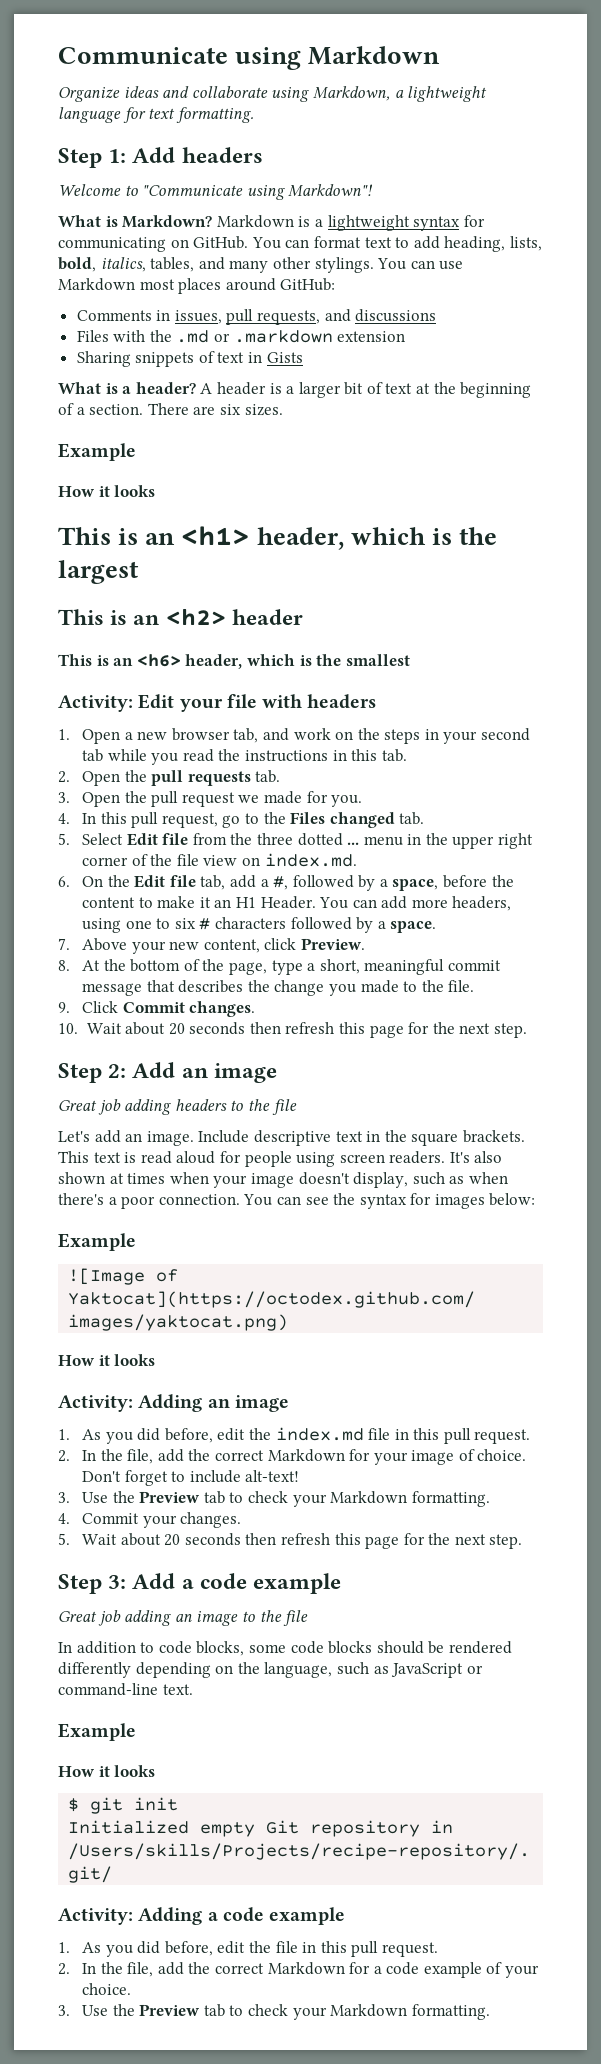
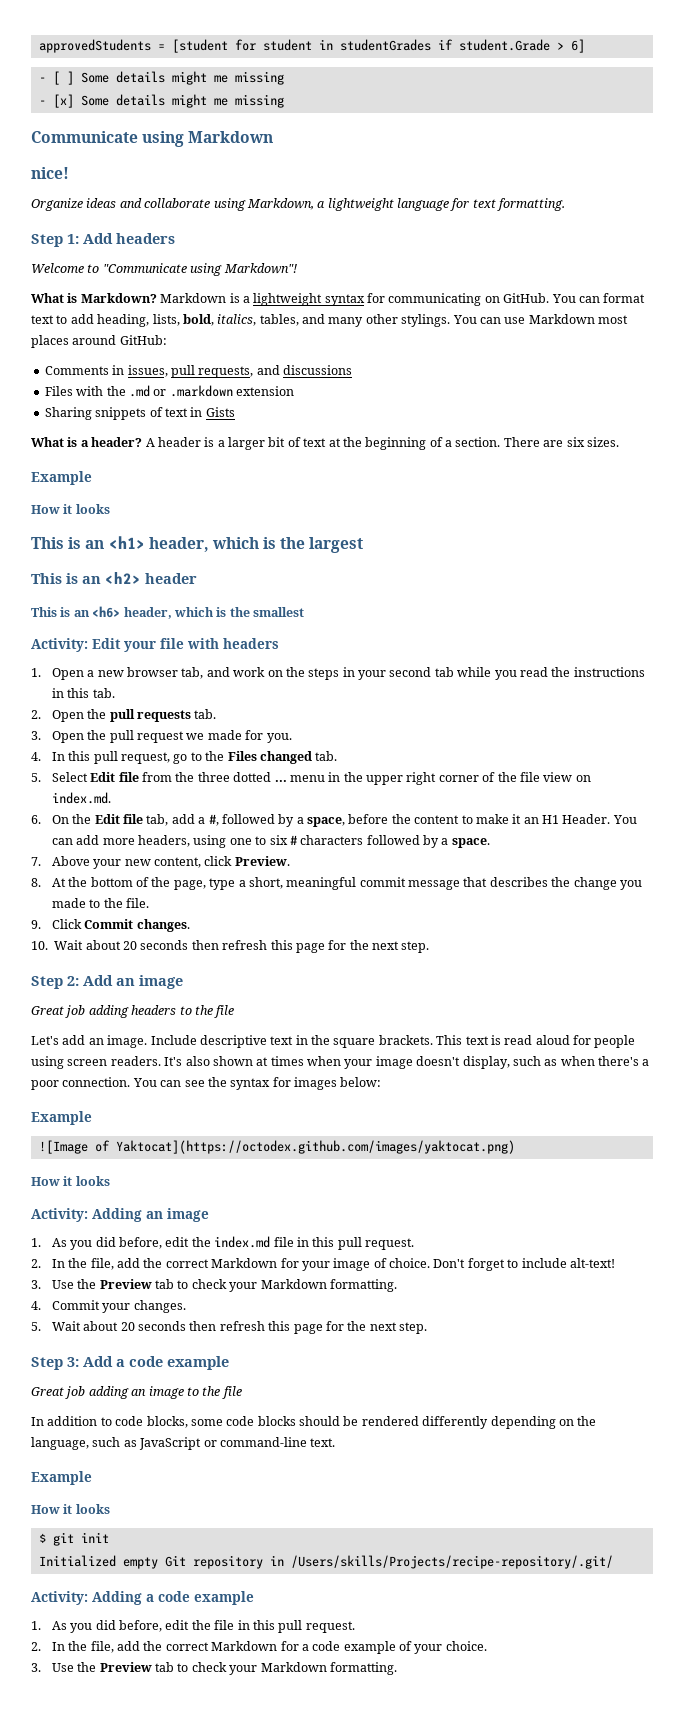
+ approvedStudents = [student for student in studentGrades if student.Grade > 6]
+ - [ ] Some details might me missing
+ - [x] Some details might me missing
+ nice!

